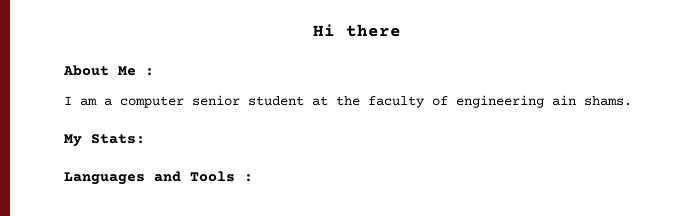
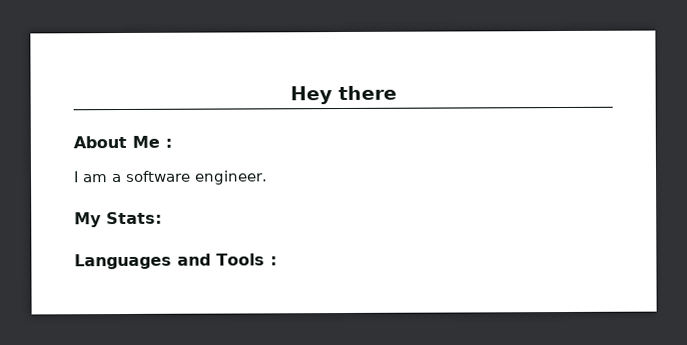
- Hi there
+ Hey there
- I am a computer senior student at the faculty of engineering ain shams.
+ I am a software engineer.

